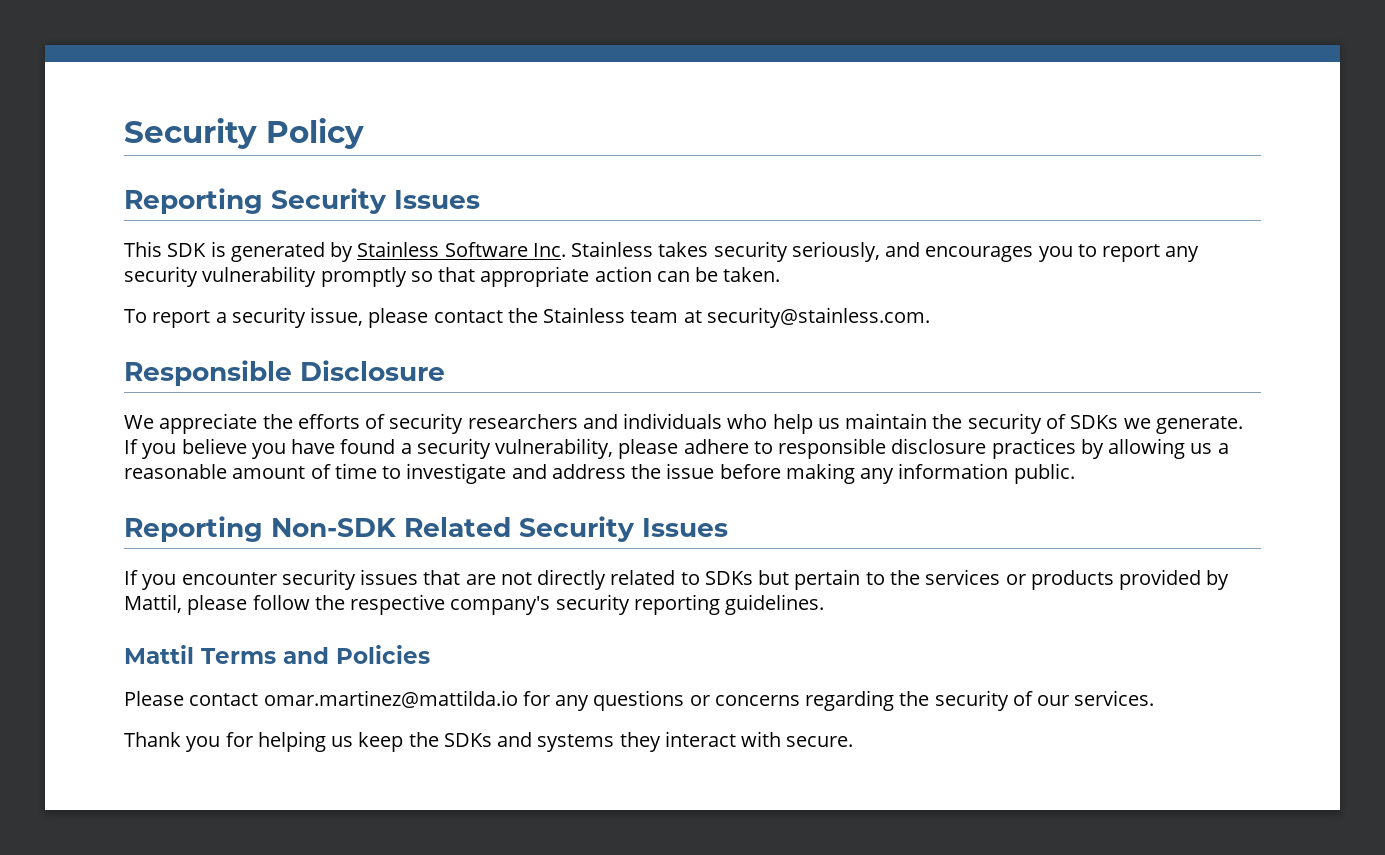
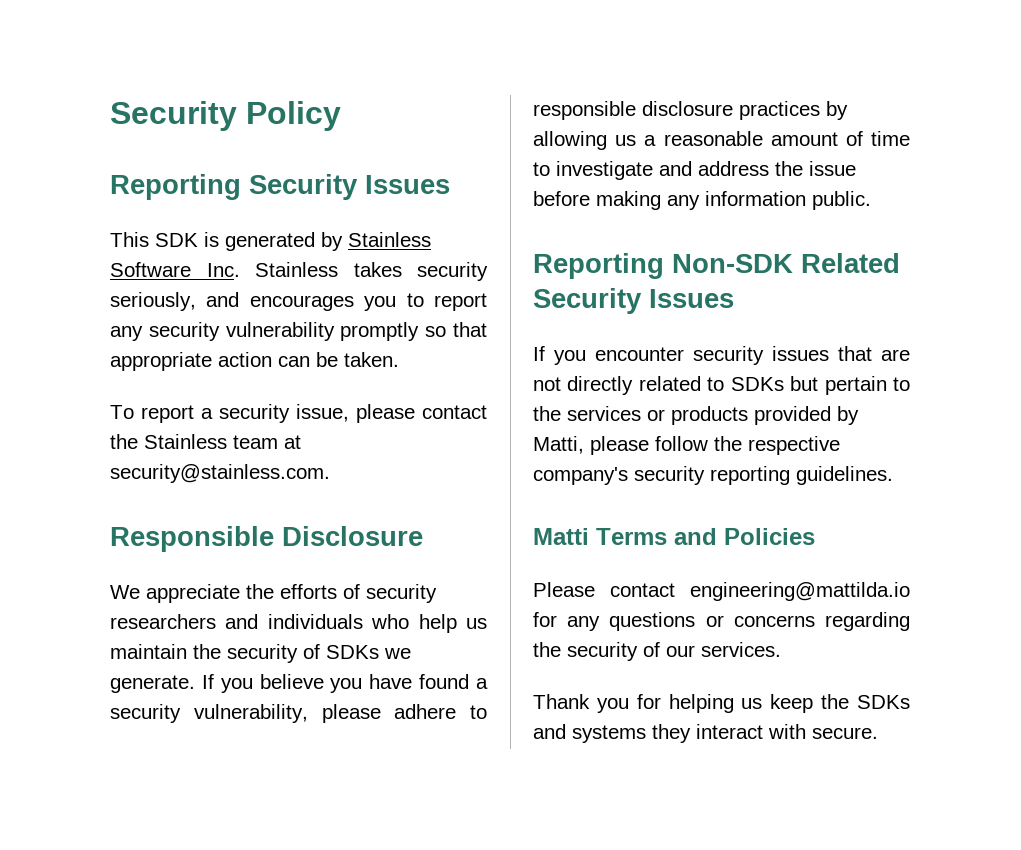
- If you encounter security issues that are not directly related to SDKs but pertain to the services or products provided by Mattil, please follow the respective company's security reporting guidelines.
+ If you encounter security issues that are not directly related to SDKs but pertain to the services or products provided by Matti, please follow the respective company's security reporting guidelines.
- Mattil Terms and Policies
+ Matti Terms and Policies
- Please contact omar.martinez@mattilda.io for any questions or concerns regarding the security of our services.
+ Please contact engineering@mattilda.io for any questions or concerns regarding the security of our services.

